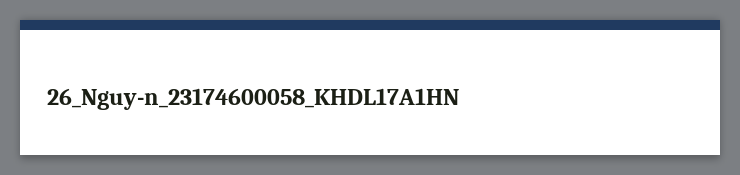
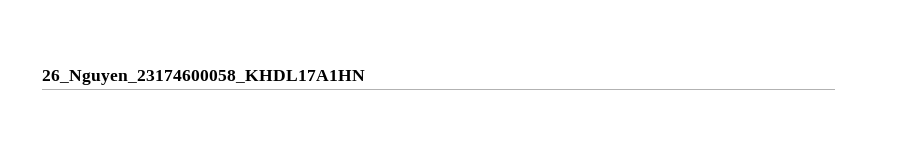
- 26_Nguy-n_23174600058_KHDL17A1HN
+ 26_Nguyen_23174600058_KHDL17A1HN

